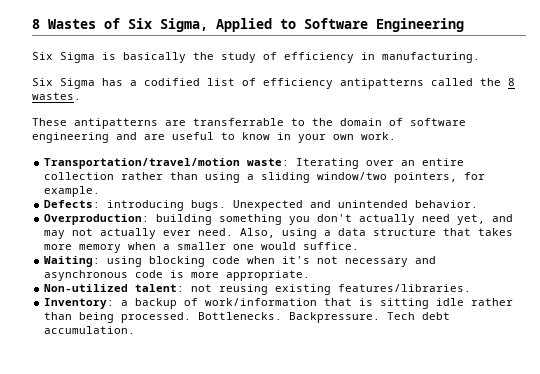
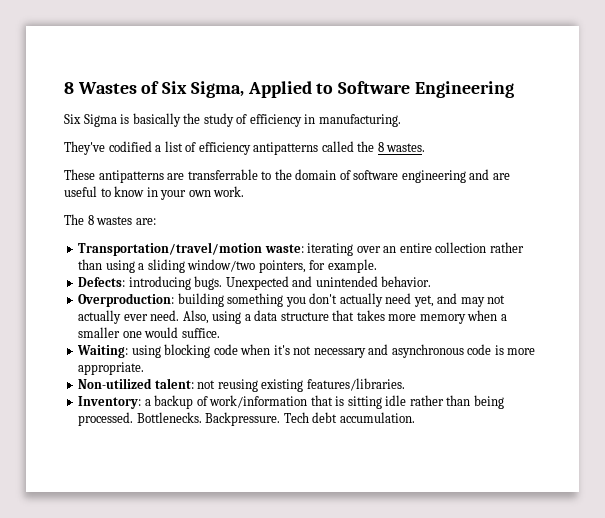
- Six Sigma has a codified list of efficiency antipatterns called the 8 wastes.
+ They've codified a list of efficiency antipatterns called the 8 wastes.
+ The 8 wastes are:
- Transportation/travel/motion waste: Iterating over an entire collection rather than using a sliding window/two pointers, for example.
+ Transportation/travel/motion waste: iterating over an entire collection rather than using a sliding window/two pointers, for example.

